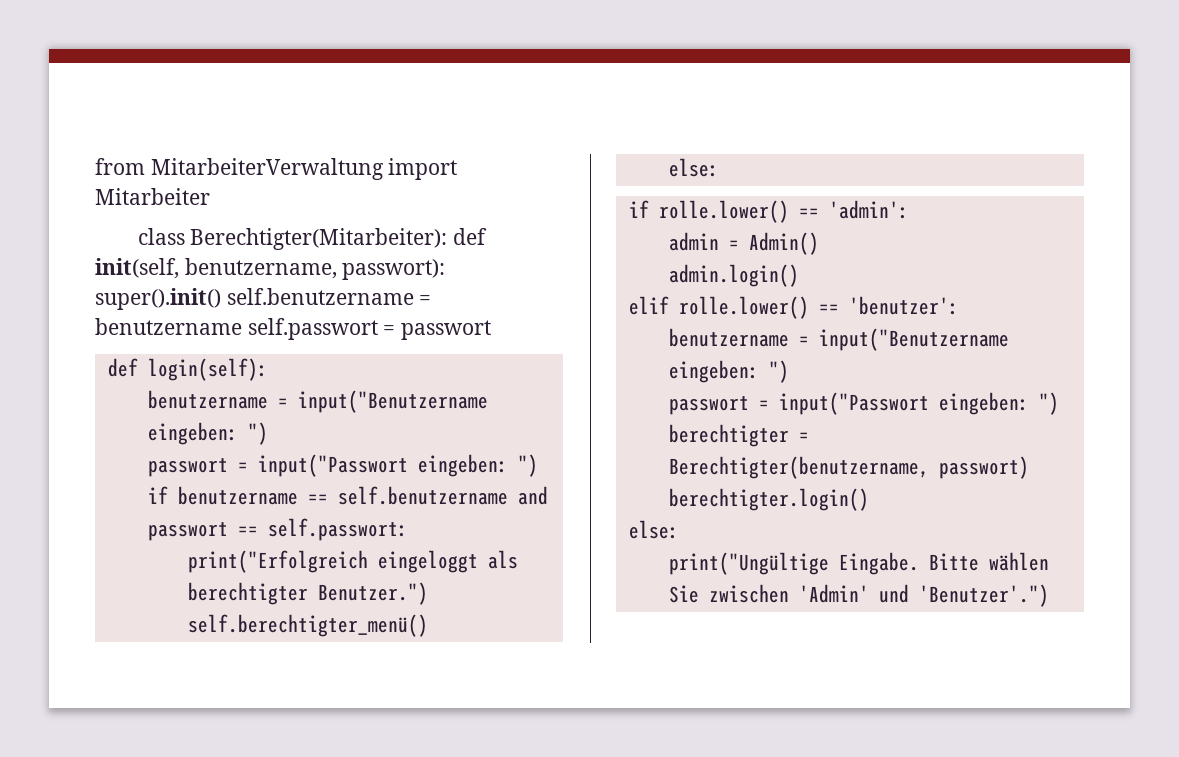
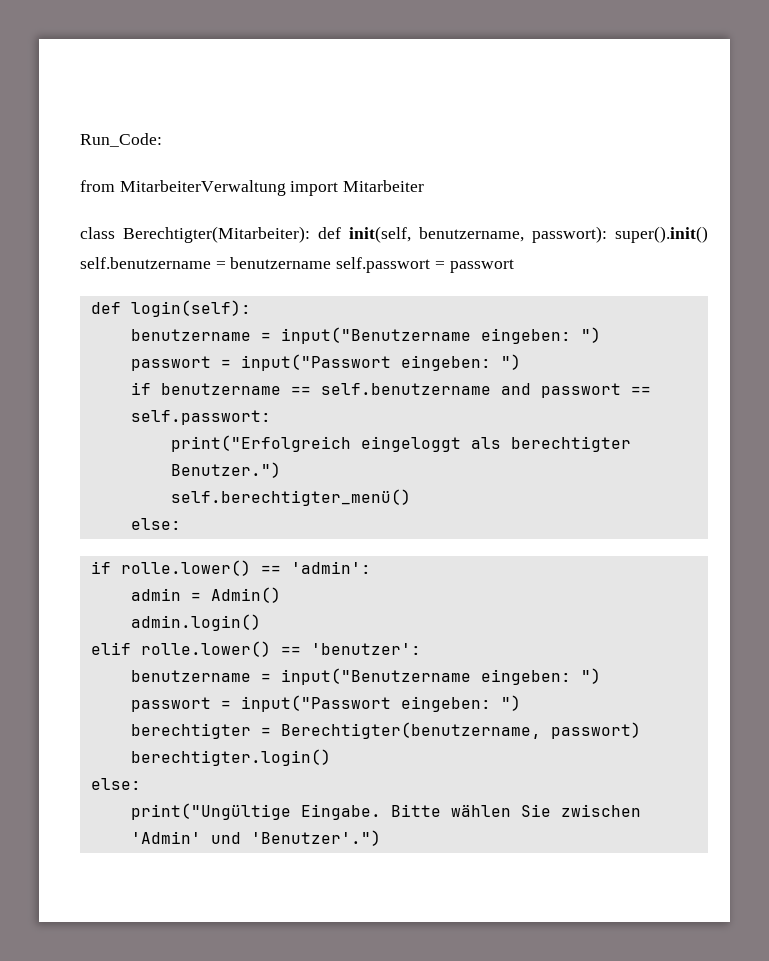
+ Run_Code:

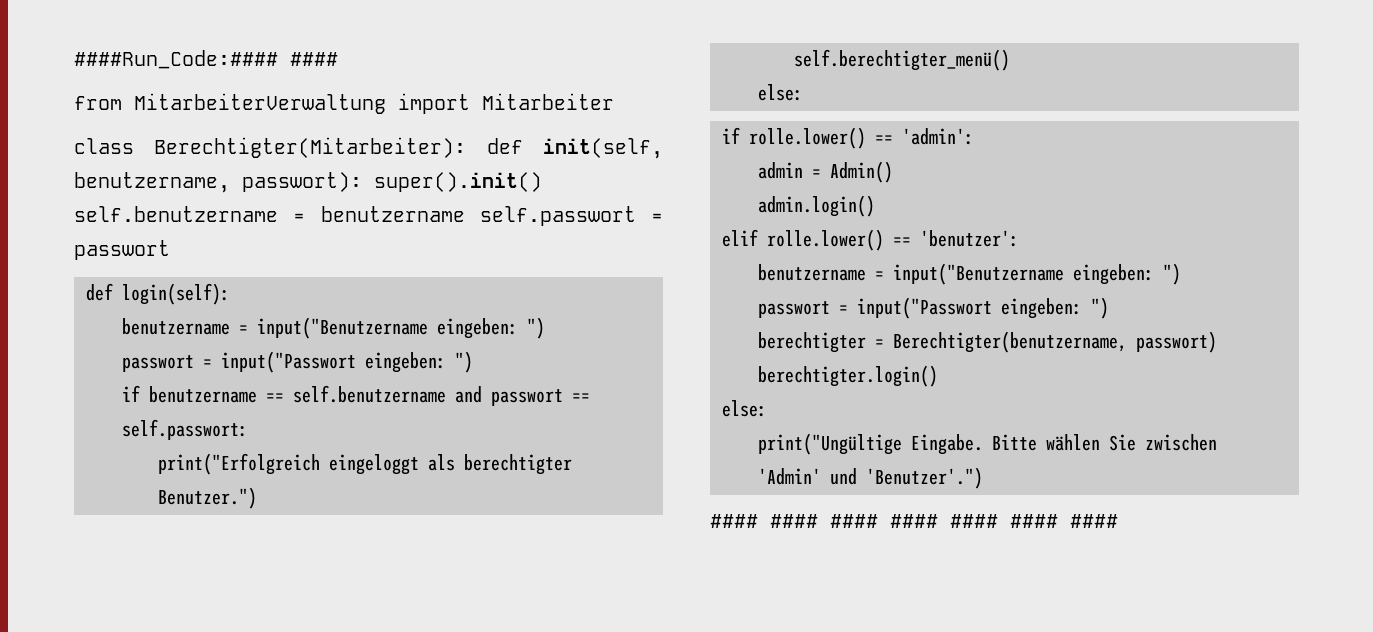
- Run_Code:
+ ####Run_Code:#### ####
+ #### #### #### #### #### #### ####

